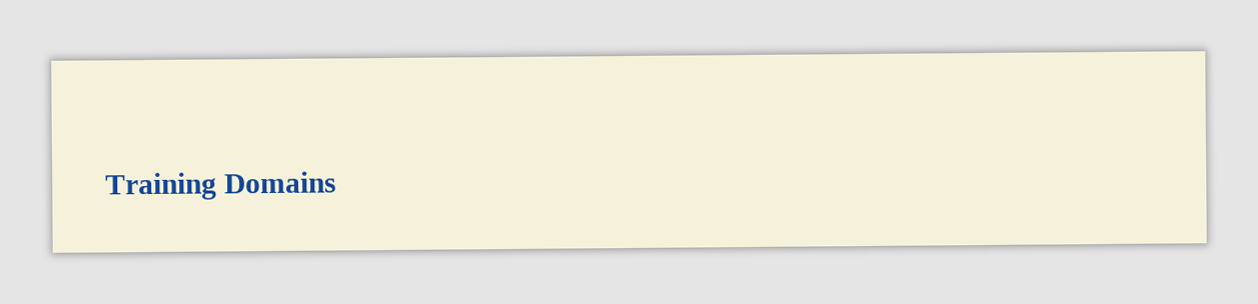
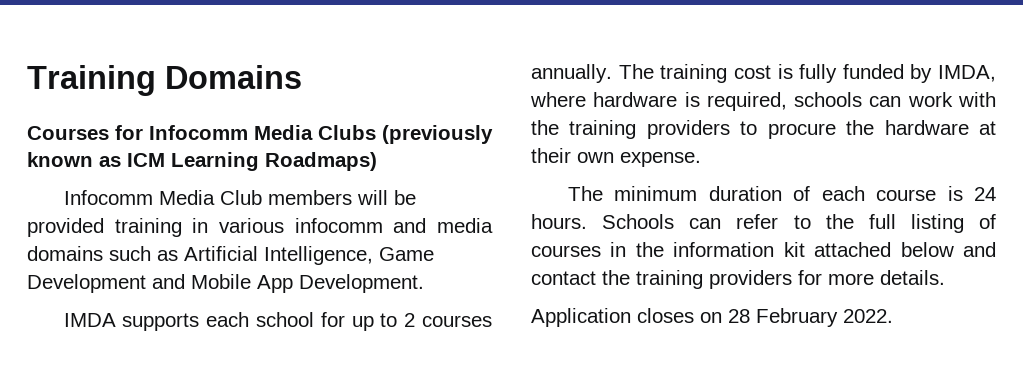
+ Courses for Infocomm Media Clubs (previously known as ICM Learning Roadmaps)
+ Infocomm Media Club members will be provided training in various infocomm and media domains such as Artificial Intelligence, Game Development and Mobile App Development.
+ IMDA supports each school for up to 2 courses annually. The training cost is fully funded by IMDA, where hardware is required, schools can work with the training providers to procure the hardware at their own expense.
+ The minimum duration of each course is 24 hours. Schools can refer to the full listing of courses in the information kit attached below and contact the training providers for more details.
+ Application closes on 28 February 2022.

